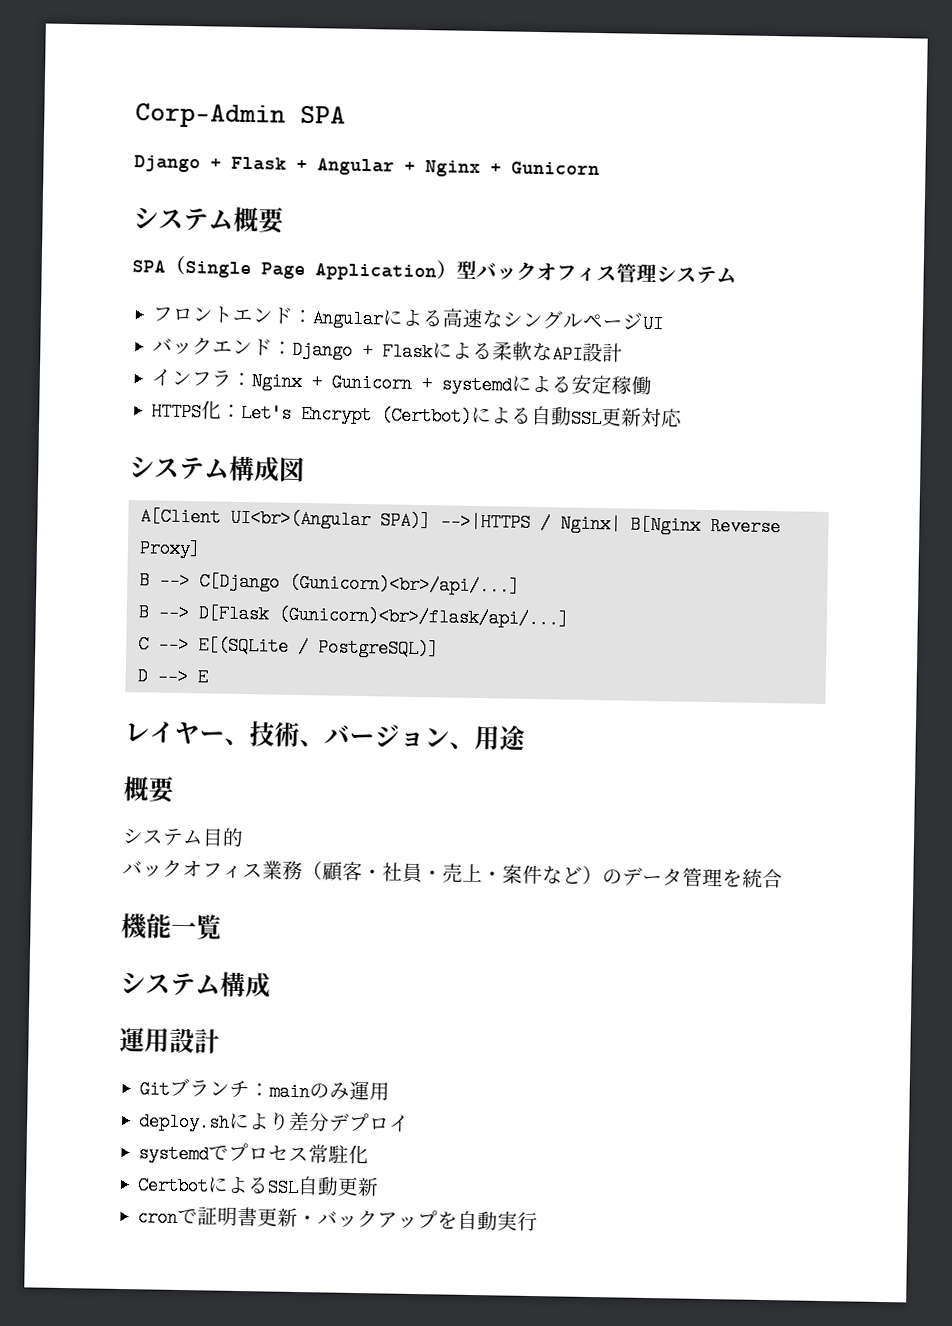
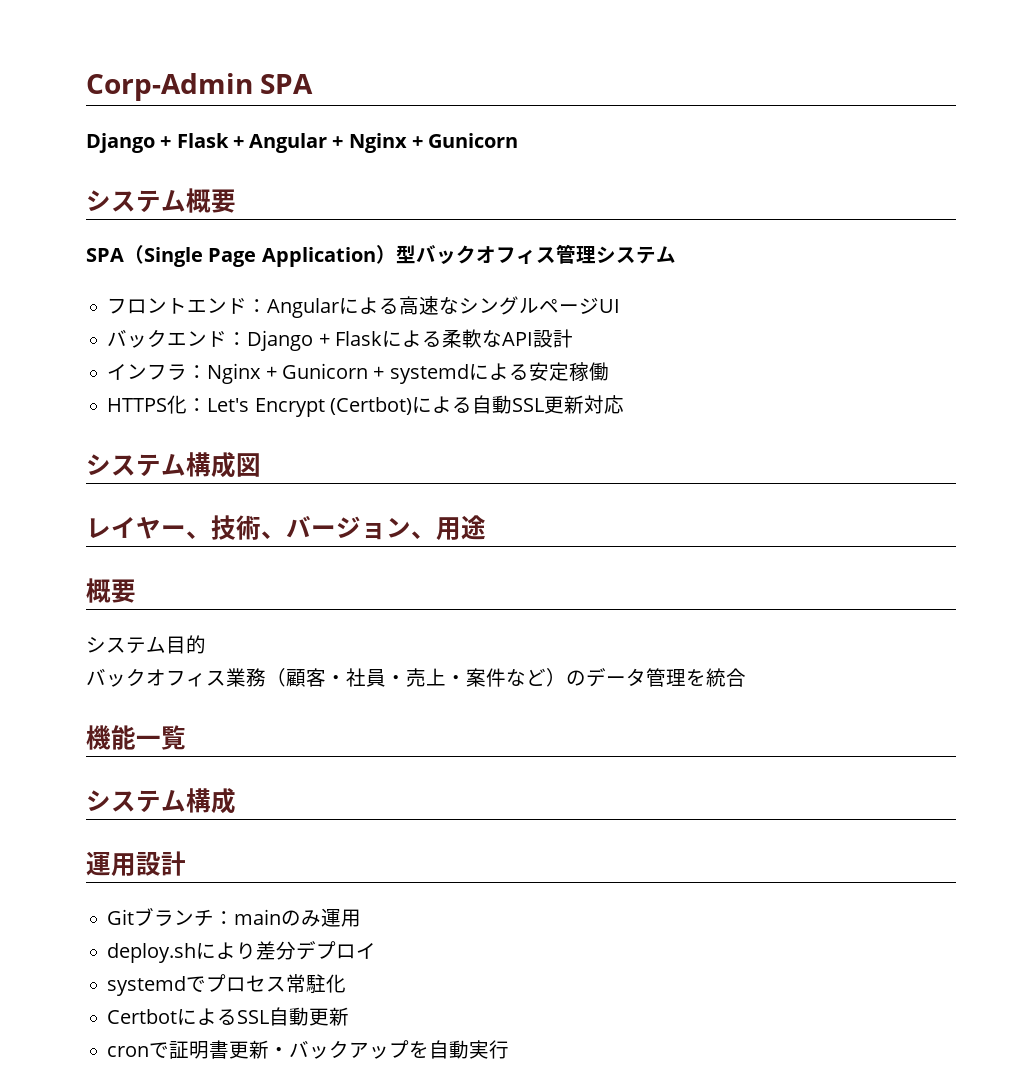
- A[Client UI<br>(Angular SPA)] -->|HTTPS / Nginx| B[Nginx Reverse Proxy]
- B --> C[Django (Gunicorn)<br>/api/...]
- B --> D[Flask (Gunicorn)<br>/flask/api/...]
- C --> E[(SQLite / PostgreSQL)]
- D --> E

